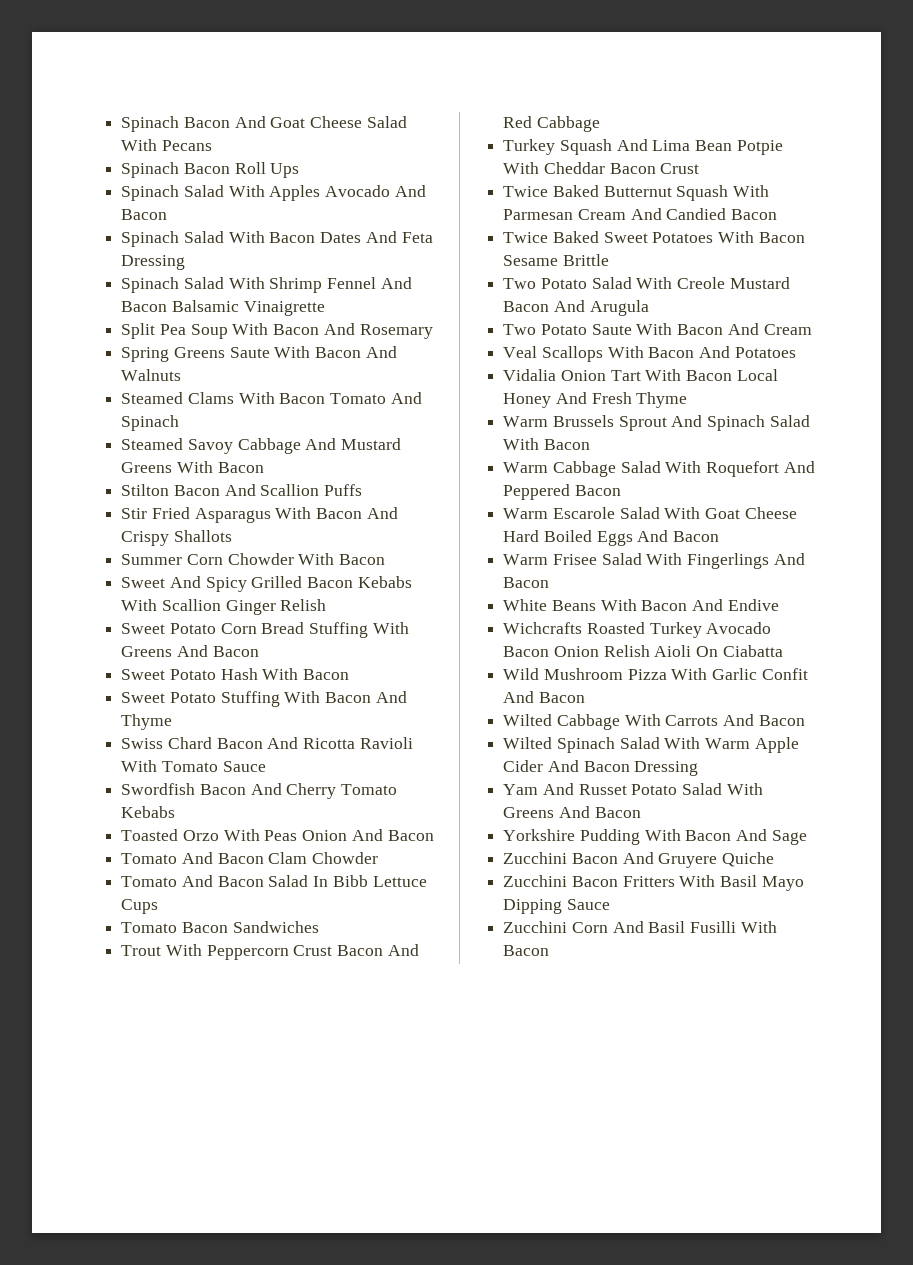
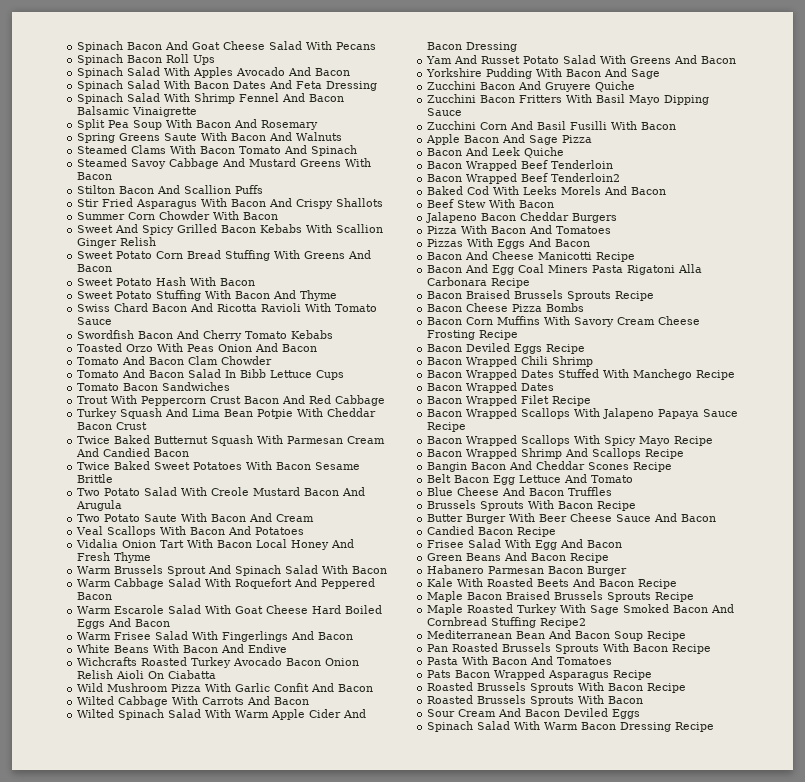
+ Apple Bacon And Sage Pizza
+ Bacon And Leek Quiche
+ Bacon Wrapped Beef Tenderloin
+ Bacon Wrapped Beef Tenderloin2
+ Baked Cod With Leeks Morels And Bacon
+ Beef Stew With Bacon
+ Jalapeno Bacon Cheddar Burgers
+ Pizza With Bacon And Tomatoes
+ Pizzas With Eggs And Bacon
+ Bacon And Cheese Manicotti Recipe
+ Bacon And Egg Coal Miners Pasta Rigatoni Alla Carbonara Recipe
+ Bacon Braised Brussels Sprouts Recipe
+ Bacon Cheese Pizza Bombs
+ Bacon Corn Muffins With Savory Cream Cheese Frosting Recipe
+ Bacon Deviled Eggs Recipe
+ Bacon Wrapped Chili Shrimp
+ Bacon Wrapped Dates Stuffed With Manchego Recipe
+ Bacon Wrapped Dates
+ Bacon Wrapped Filet Recipe
+ Bacon Wrapped Scallops With Jalapeno Papaya Sauce Recipe
+ Bacon Wrapped Scallops With Spicy Mayo Recipe
+ Bacon Wrapped Shrimp And Scallops Recipe
+ Bangin Bacon And Cheddar Scones Recipe
+ Belt Bacon Egg Lettuce And Tomato
+ Blue Cheese And Bacon Truffles
+ Brussels Sprouts With Bacon Recipe
+ Butter Burger With Beer Cheese Sauce And Bacon
+ Candied Bacon Recipe
+ Frisee Salad With Egg And Bacon
+ Green Beans And Bacon Recipe
+ Habanero Parmesan Bacon Burger
+ Kale With Roasted Beets And Bacon Recipe
+ Maple Bacon Braised Brussels Sprouts Recipe
+ Maple Roasted Turkey With Sage Smoked Bacon And Cornbread Stuffing Recipe2
+ Mediterranean Bean And Bacon Soup Recipe
+ Pan Roasted Brussels Sprouts With Bacon Recipe
+ Pasta With Bacon And Tomatoes
+ Pats Bacon Wrapped Asparagus Recipe
+ Roasted Brussels Sprouts With Bacon Recipe
+ Roasted Brussels Sprouts With Bacon
+ Sour Cream And Bacon Deviled Eggs
+ Spinach Salad With Warm Bacon Dressing Recipe

